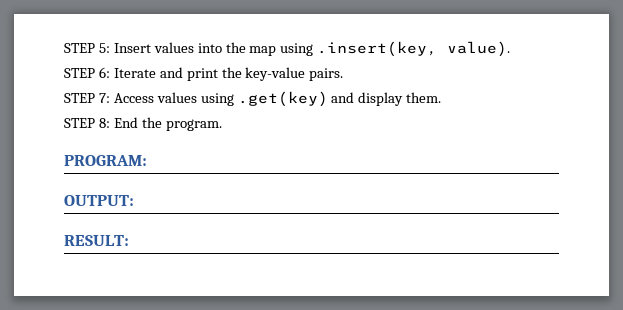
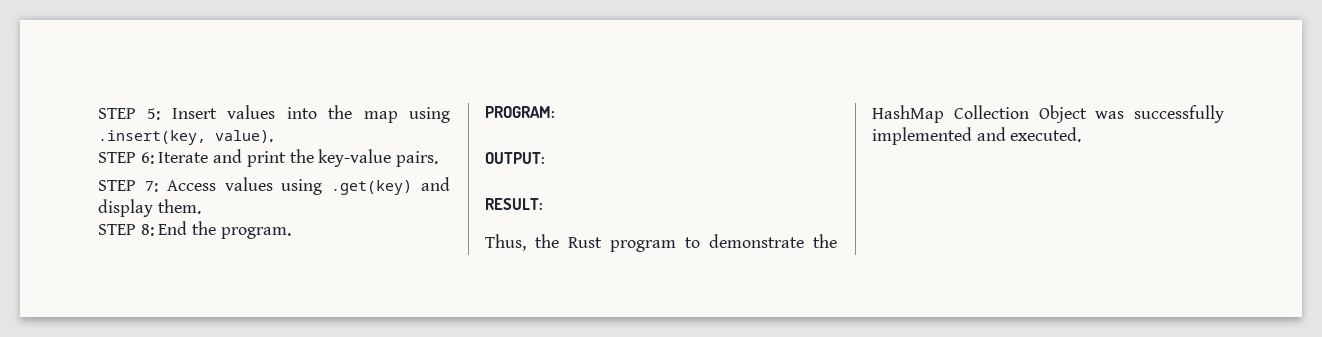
+ Thus, the Rust program to demonstrate the HashMap Collection Object was successfully implemented and executed.

